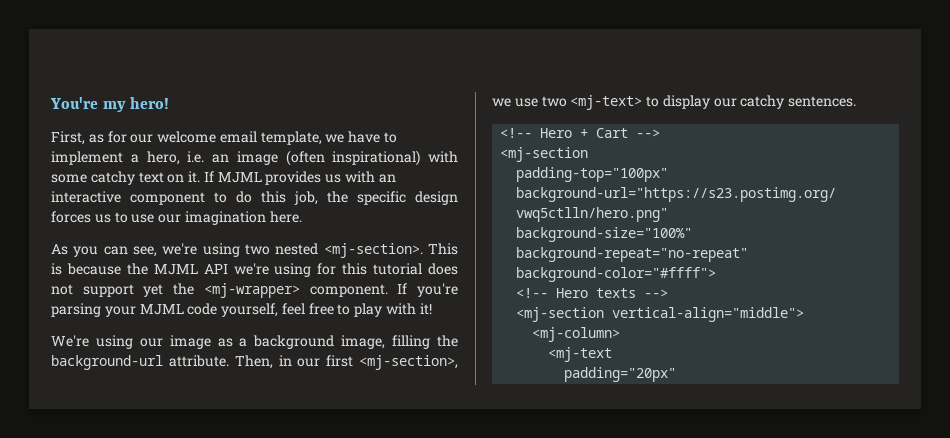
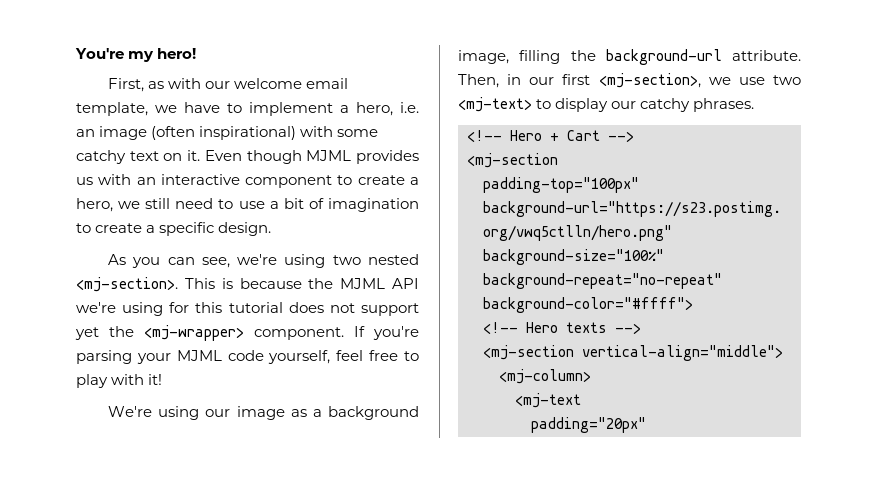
- First, as for our welcome email template, we have to implement a hero, i.e. an image (often inspirational) with some catchy text on it.
+ First, as with our welcome email template, we have to implement a hero, i.e. an image (often inspirational) with some catchy text on it.
- If MJML provides us with an interactive component to do this job, the specific design forces us to use our imagination here.
+ Even though MJML provides us with an interactive component to create a hero, we still need to use a bit of imagination to create a specific design.
- Then, in our first <mj-section>, we use two <mj-text> to display our catchy sentences.
+ Then, in our first <mj-section>, we use two <mj-text> to display our catchy phrases.

